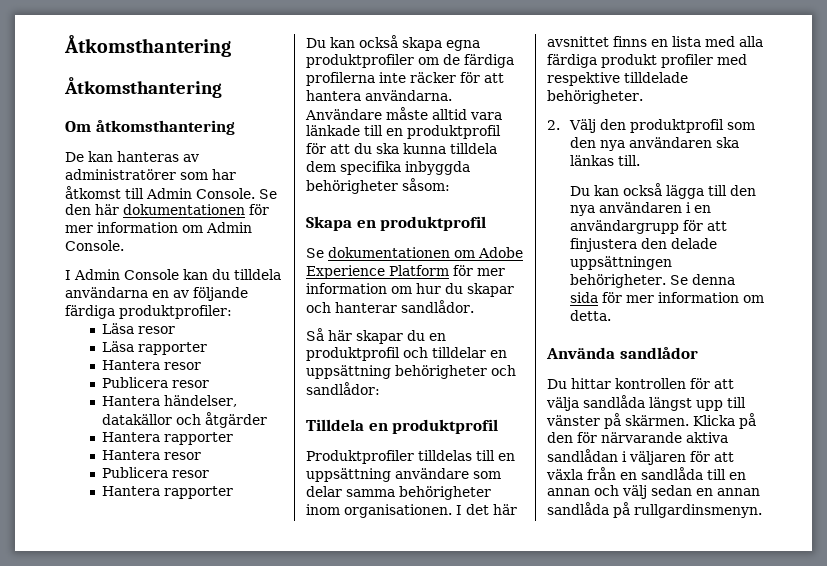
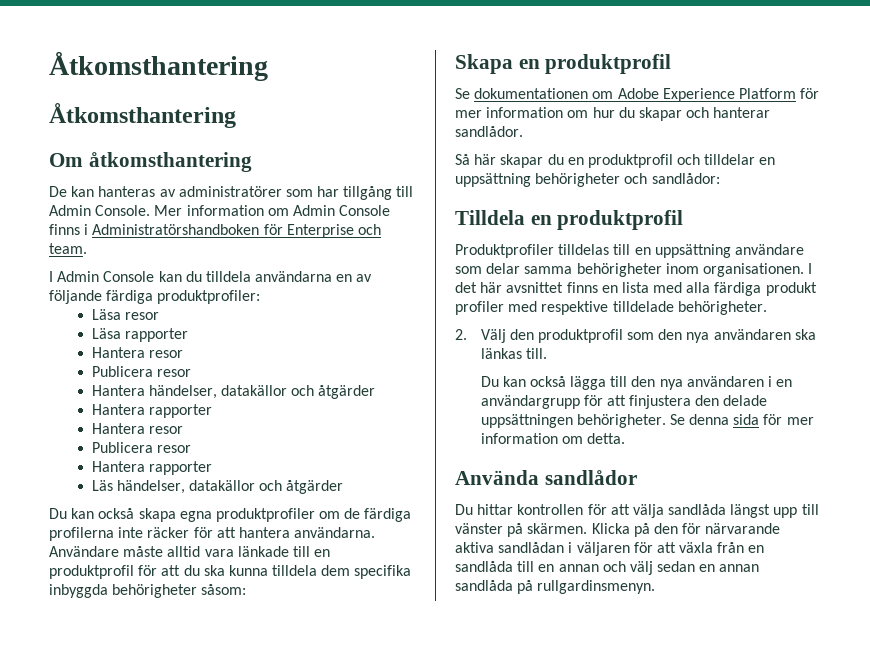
- De kan hanteras av administratörer som har åtkomst till Admin Console.
+ De kan hanteras av administratörer som har tillgång till Admin Console.
- Se den här dokumentationen för mer information om Admin Console.
+ Mer information om Admin Console finns i Administratörshandboken för Enterprise och team.
+ Läs händelser, datakällor och åtgärder

